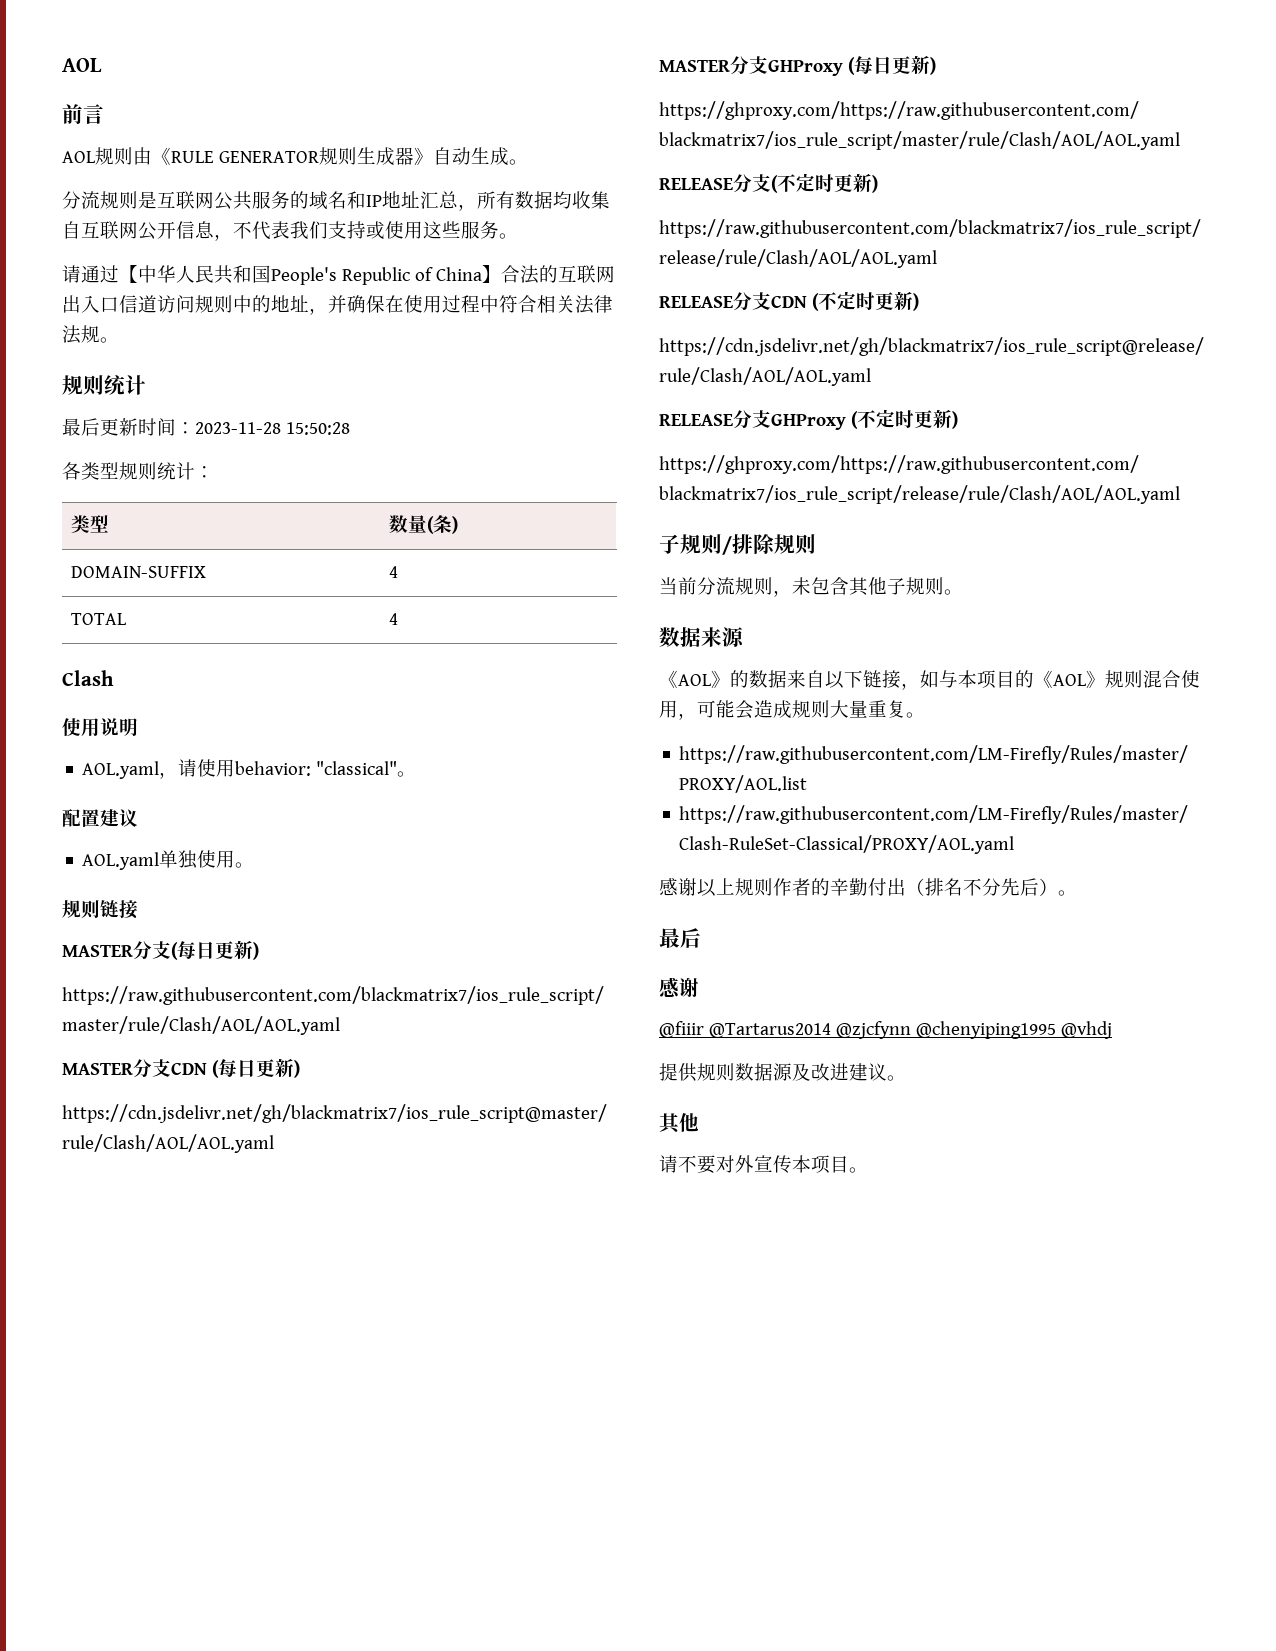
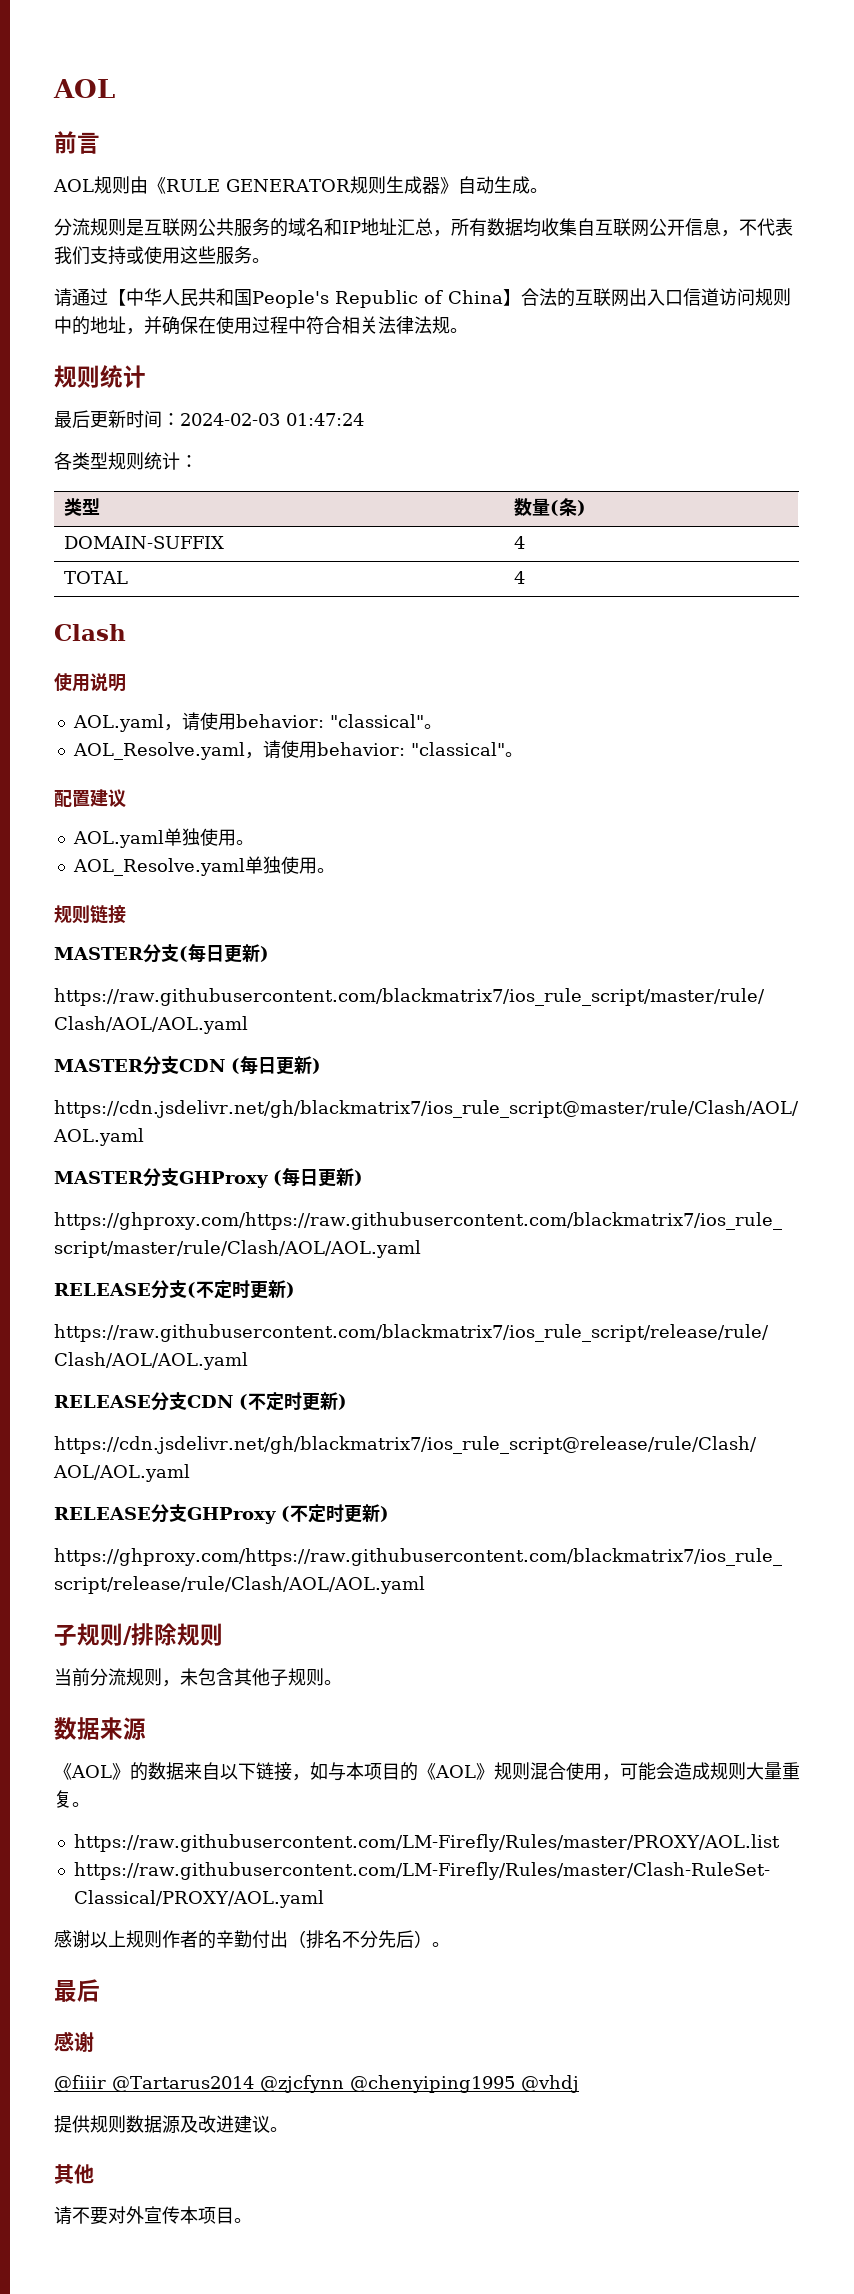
- 最后更新时间：2023-11-28 15:50:28
+ 最后更新时间：2024-02-03 01:47:24
+ AOL_Resolve.yaml，请使用behavior: "classical"。
+ AOL_Resolve.yaml单独使用。

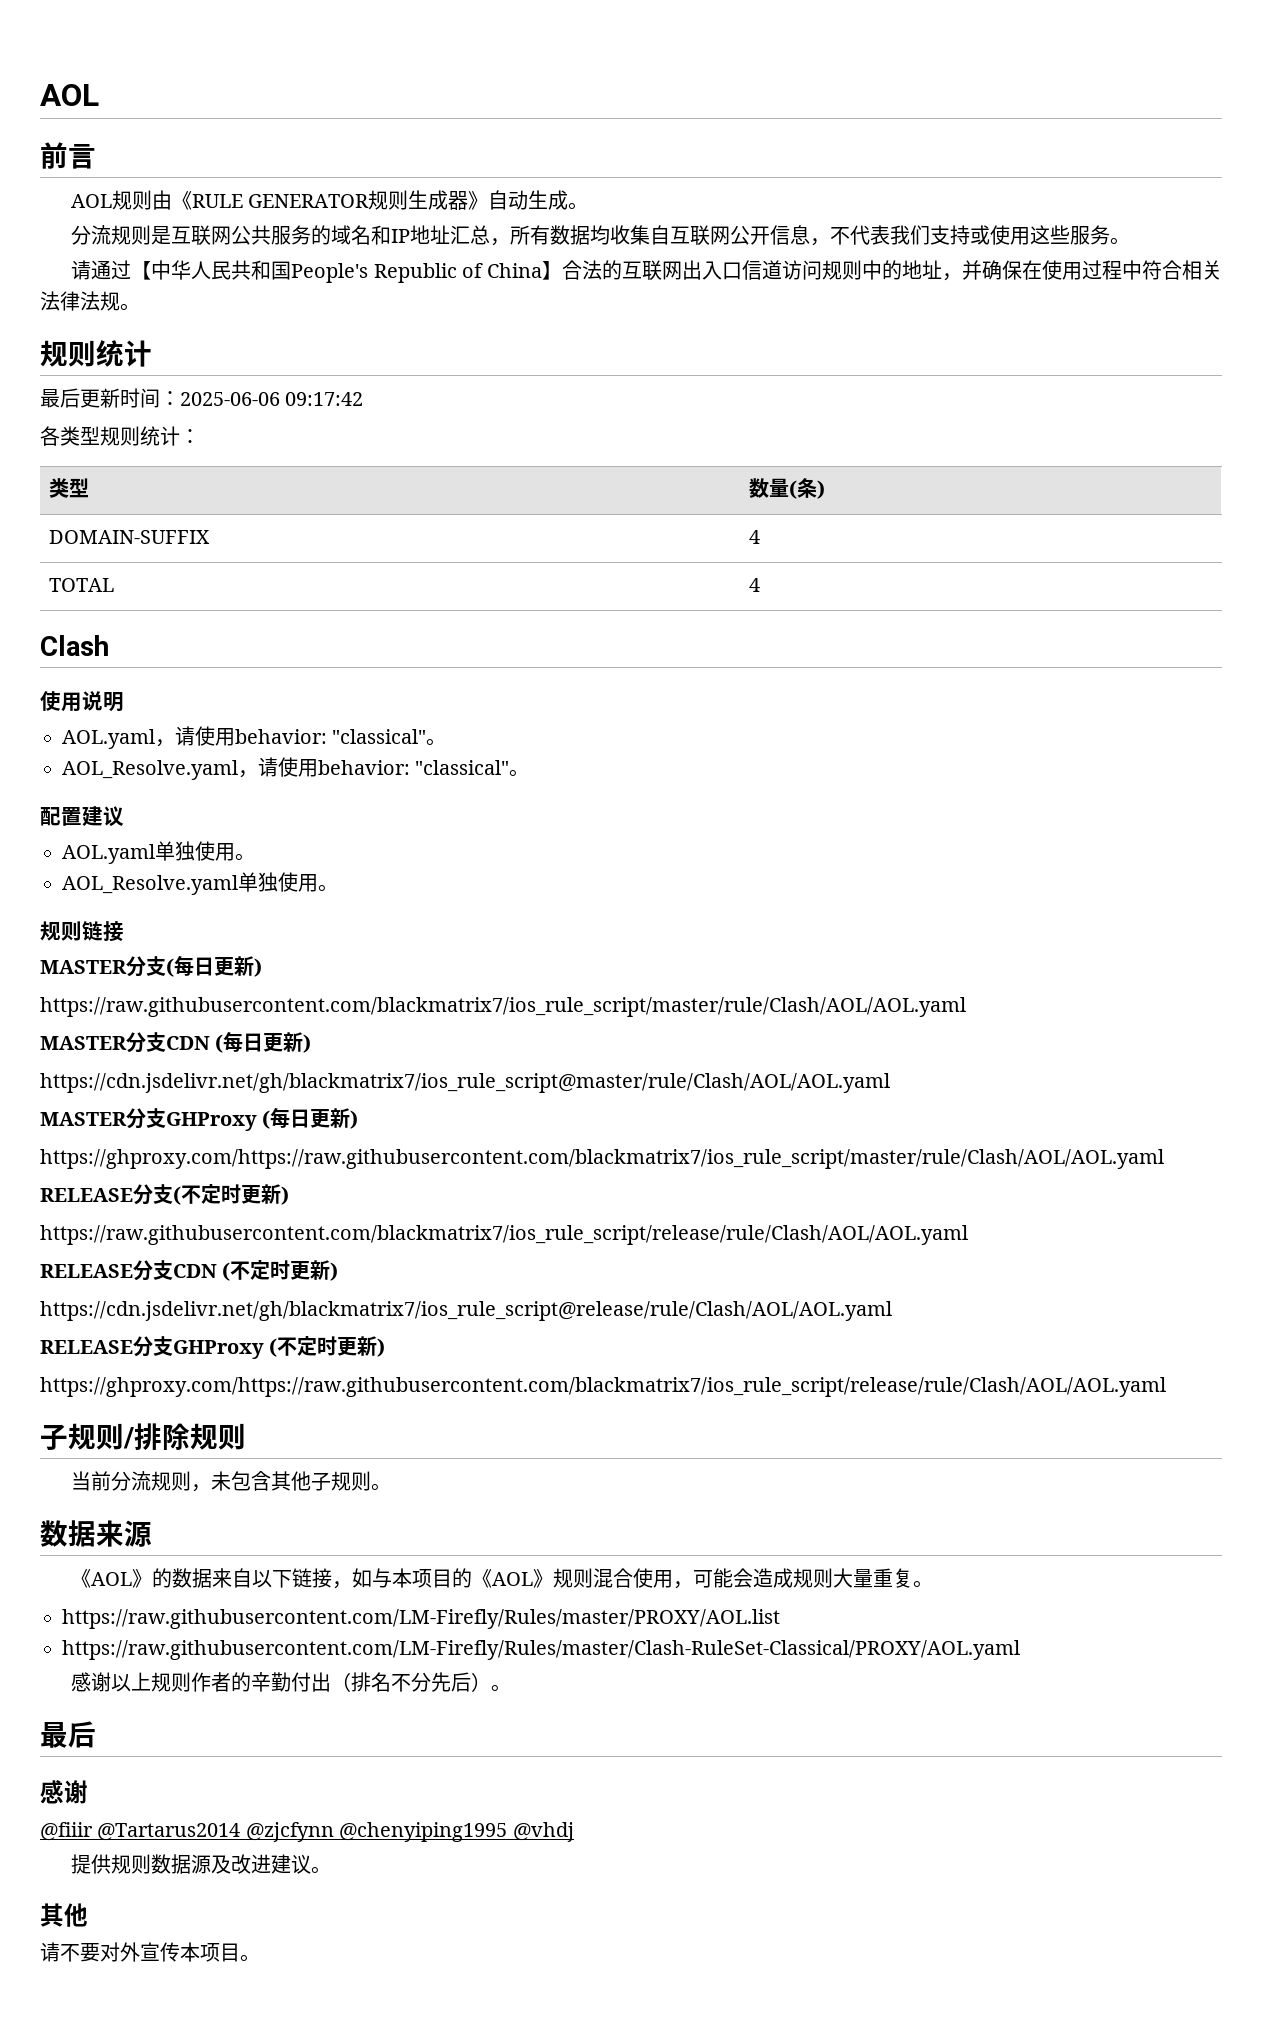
- 最后更新时间：2024-02-03 01:47:24
+ 最后更新时间：2025-06-06 09:17:42

